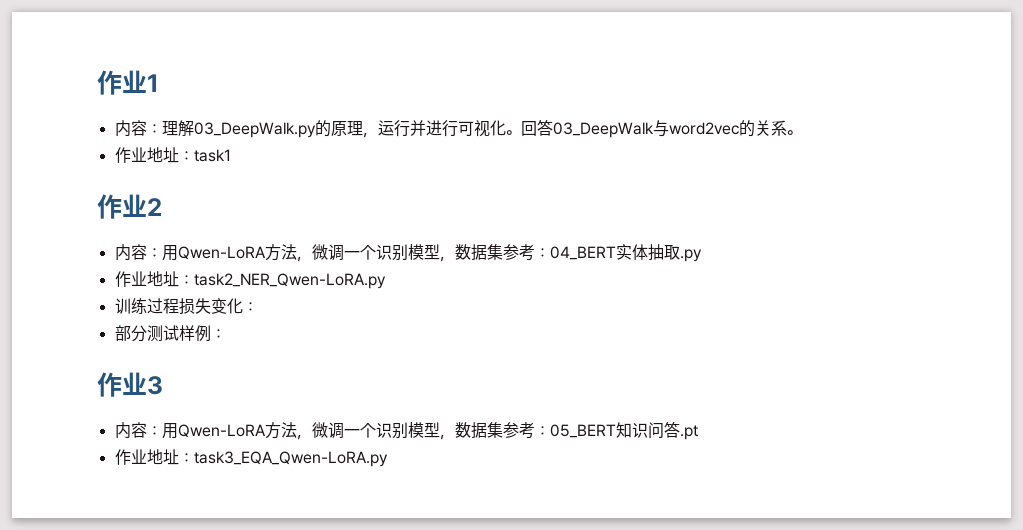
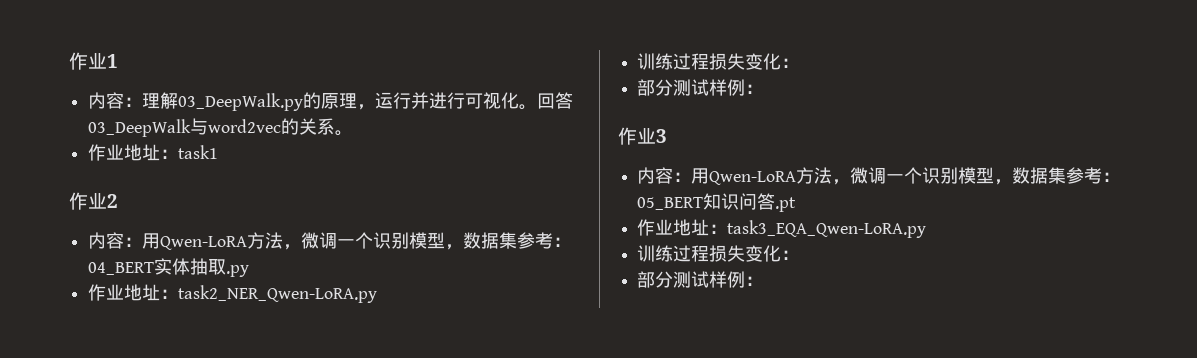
  作业地址：task3_EQA_Qwen-LoRA.py
+ 训练过程损失变化：
+ 部分测试样例：

